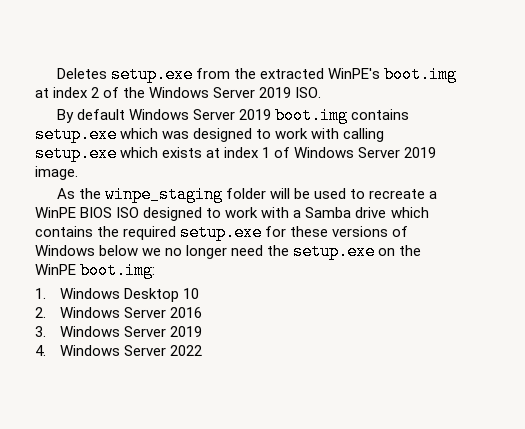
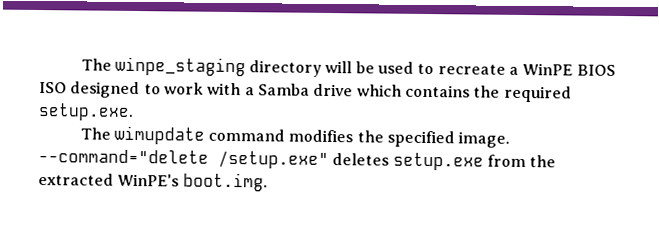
- Deletes setup.exe from the extracted WinPE's boot.img at index 2 of the Windows Server 2019 ISO.
- By default Windows Server 2019 boot.img contains setup.exe which was designed to work with calling setup.exe which exists at index 1 of Windows Server 2019 image.
- As the winpe_staging folder will be used to recreate a WinPE BIOS ISO designed to work with a Samba drive which contains the required setup.exe for these versions of Windows below we no longer need the setup.exe on the WinPE boot.img:
- 1. Windows Desktop 10
- 2. Windows Server 2016
- 3. Windows Server 2019
- 4. Windows Server 2022
+ The winpe_staging directory will be used to recreate a WinPE BIOS ISO designed to work with a Samba drive which contains the required setup.exe.
+ The wimupdate command modifies the specified image. --command="delete /setup.exe" deletes setup.exe from the extracted WinPE's boot.img.

